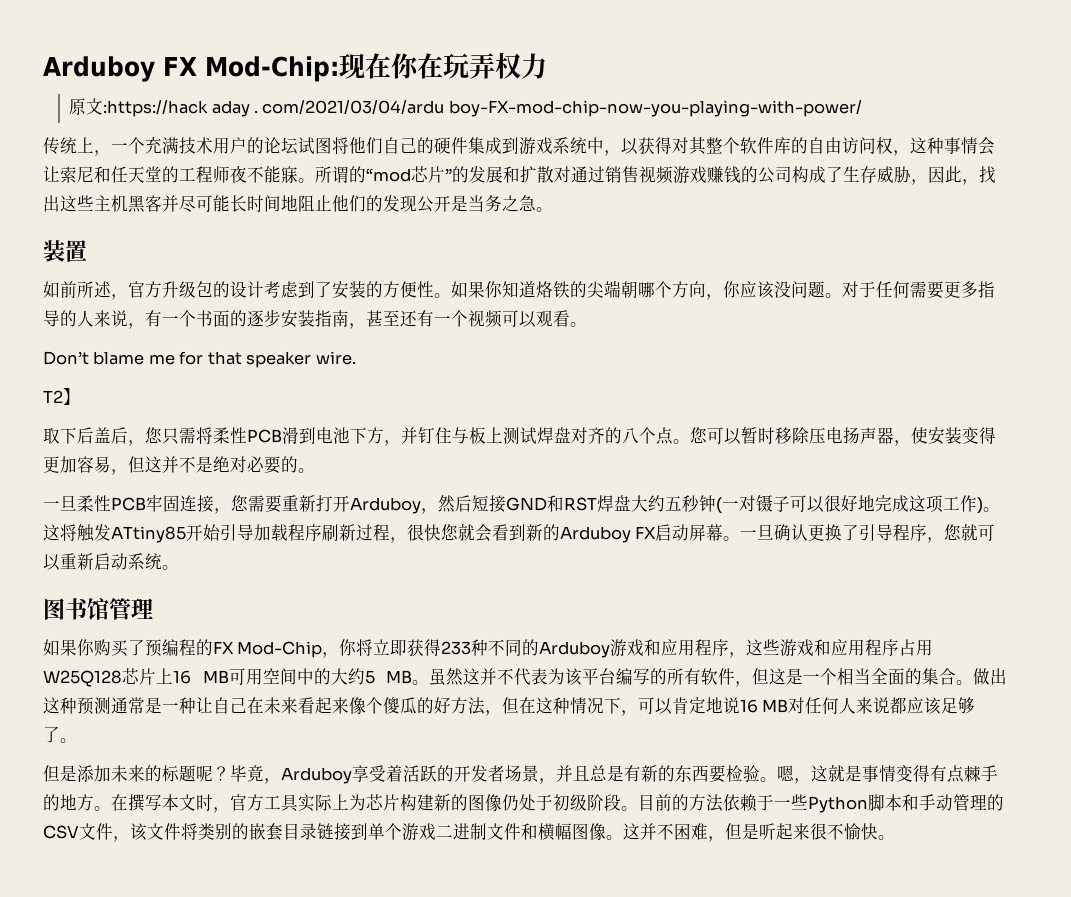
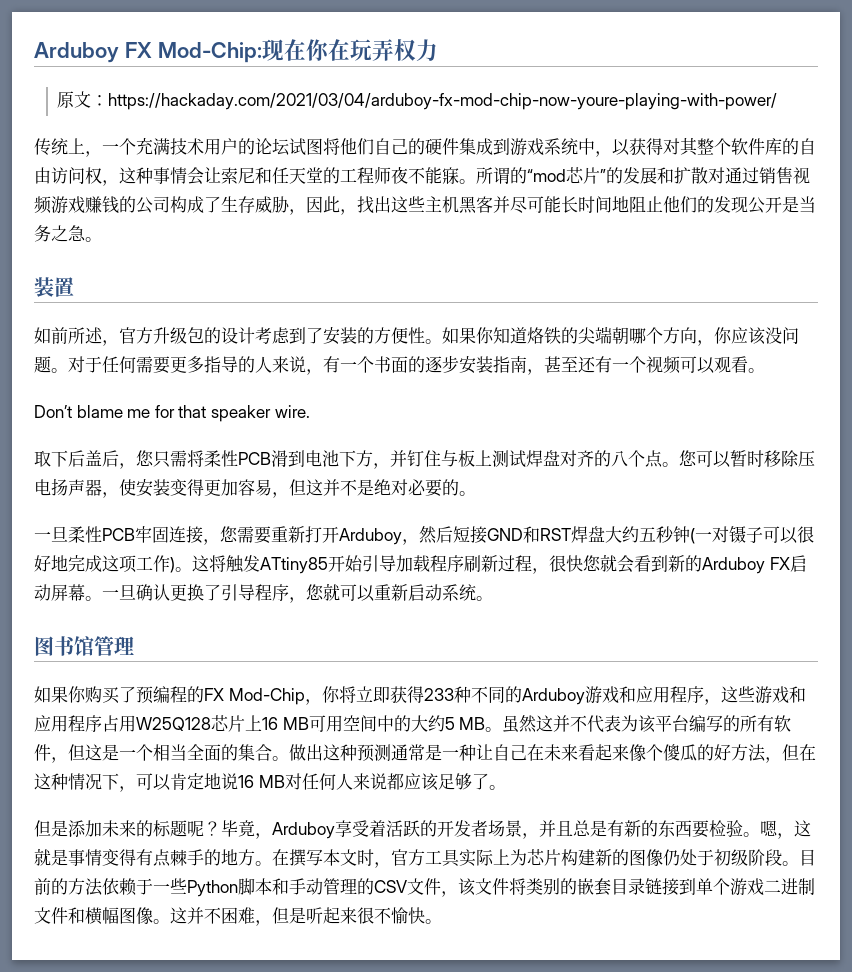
- 原文:https://hack aday . com/2021/03/04/ardu boy-FX-mod-chip-now-you-playing-with-power/
+ 原文：https://hackaday.com/2021/03/04/arduboy-fx-mod-chip-now-youre-playing-with-power/
- T2】

